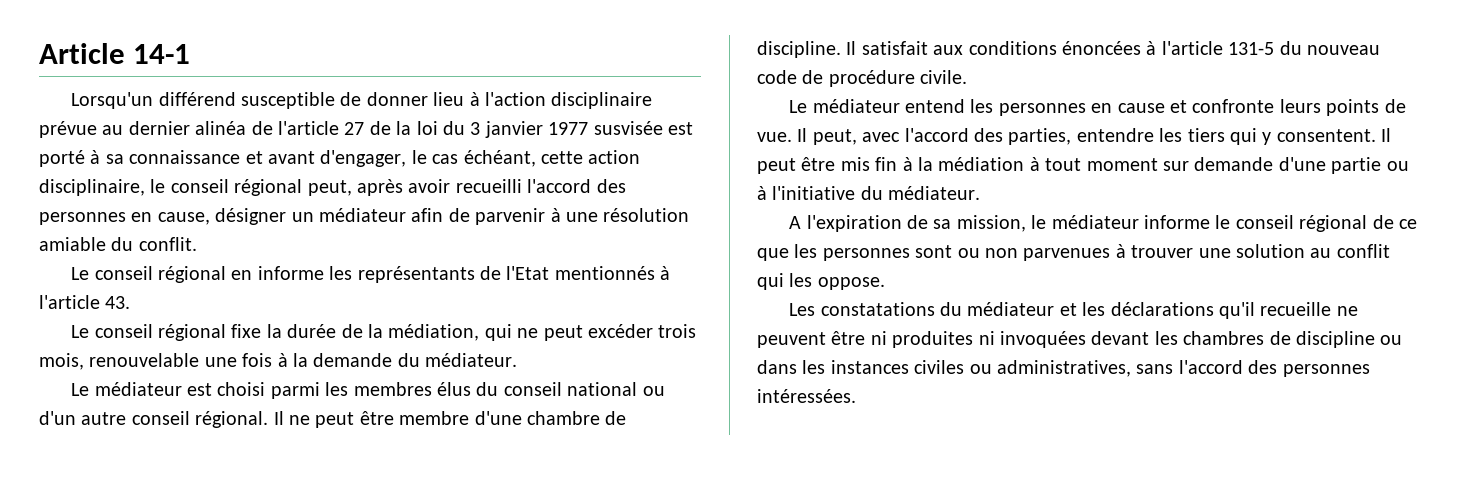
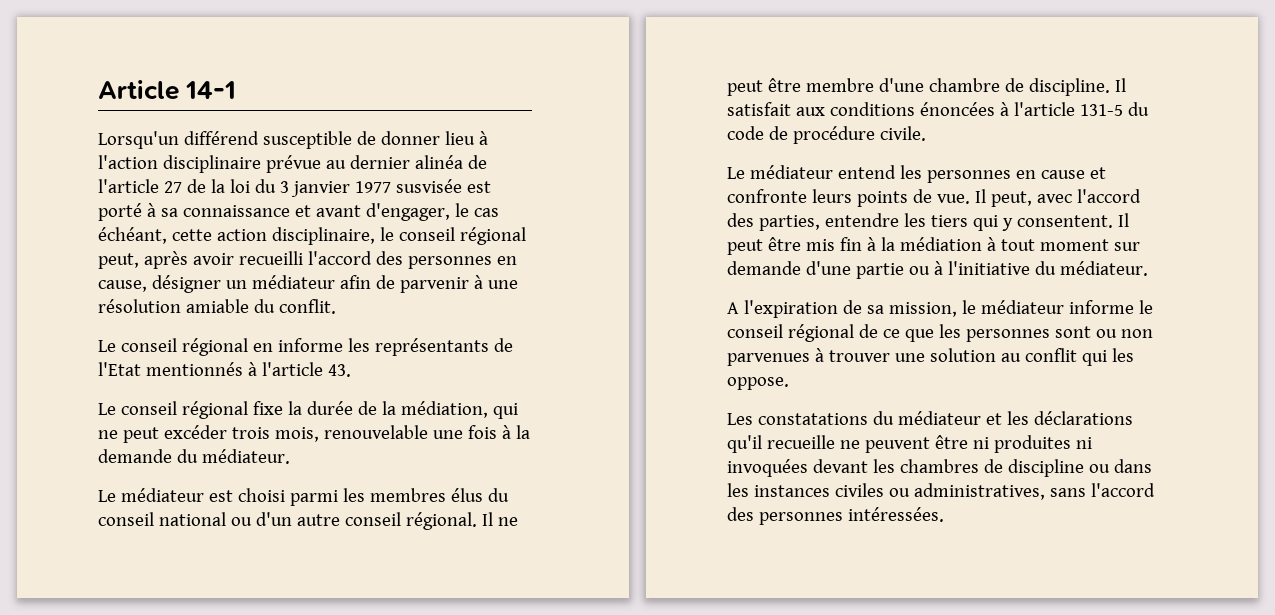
- Il satisfait aux conditions énoncées à l'article 131-5 du nouveau code de procédure civile.
+ Il satisfait aux conditions énoncées à l'article 131-5 du code de procédure civile.

